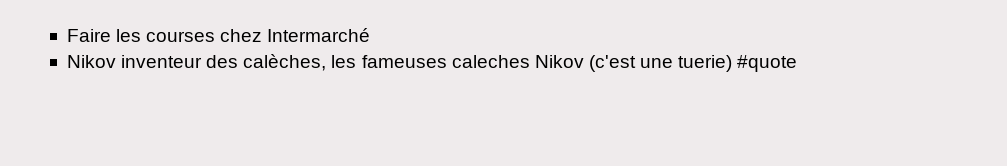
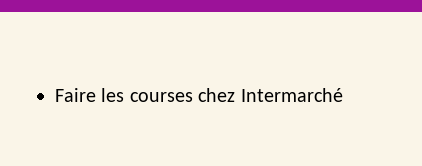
- Nikov inventeur des calèches, les fameuses caleches Nikov (c'est une tuerie) #quote

